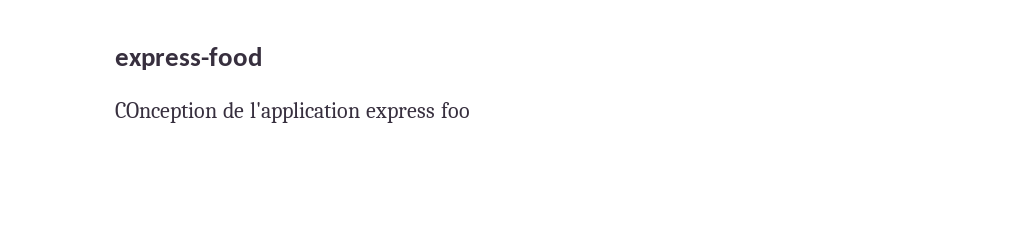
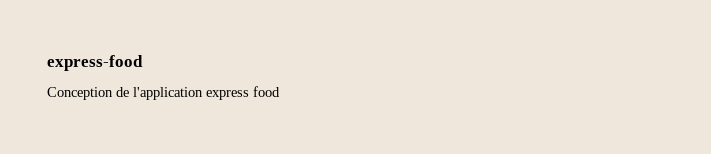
- COnception de l'application express foo
+ Conception de l'application express food

